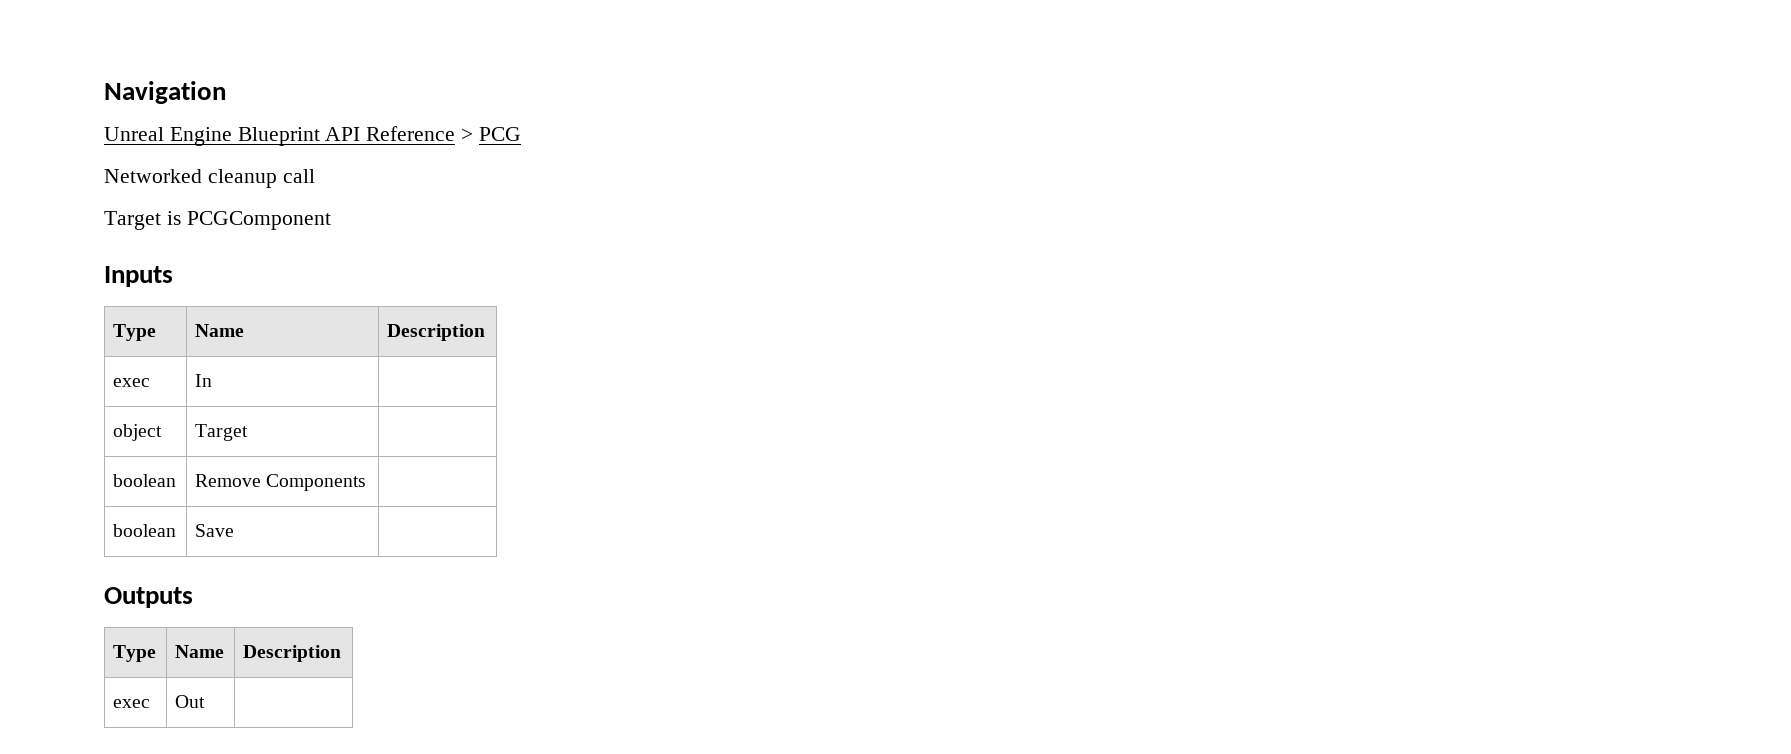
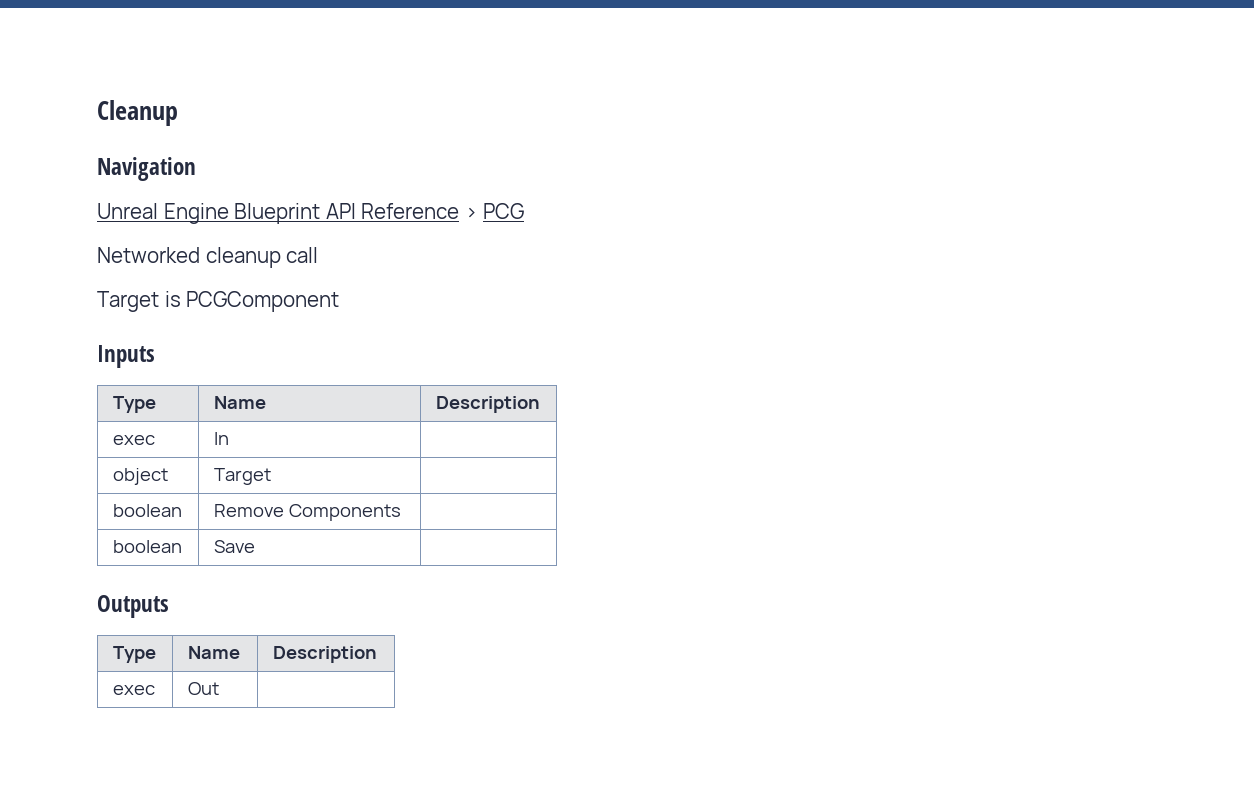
+ Cleanup

